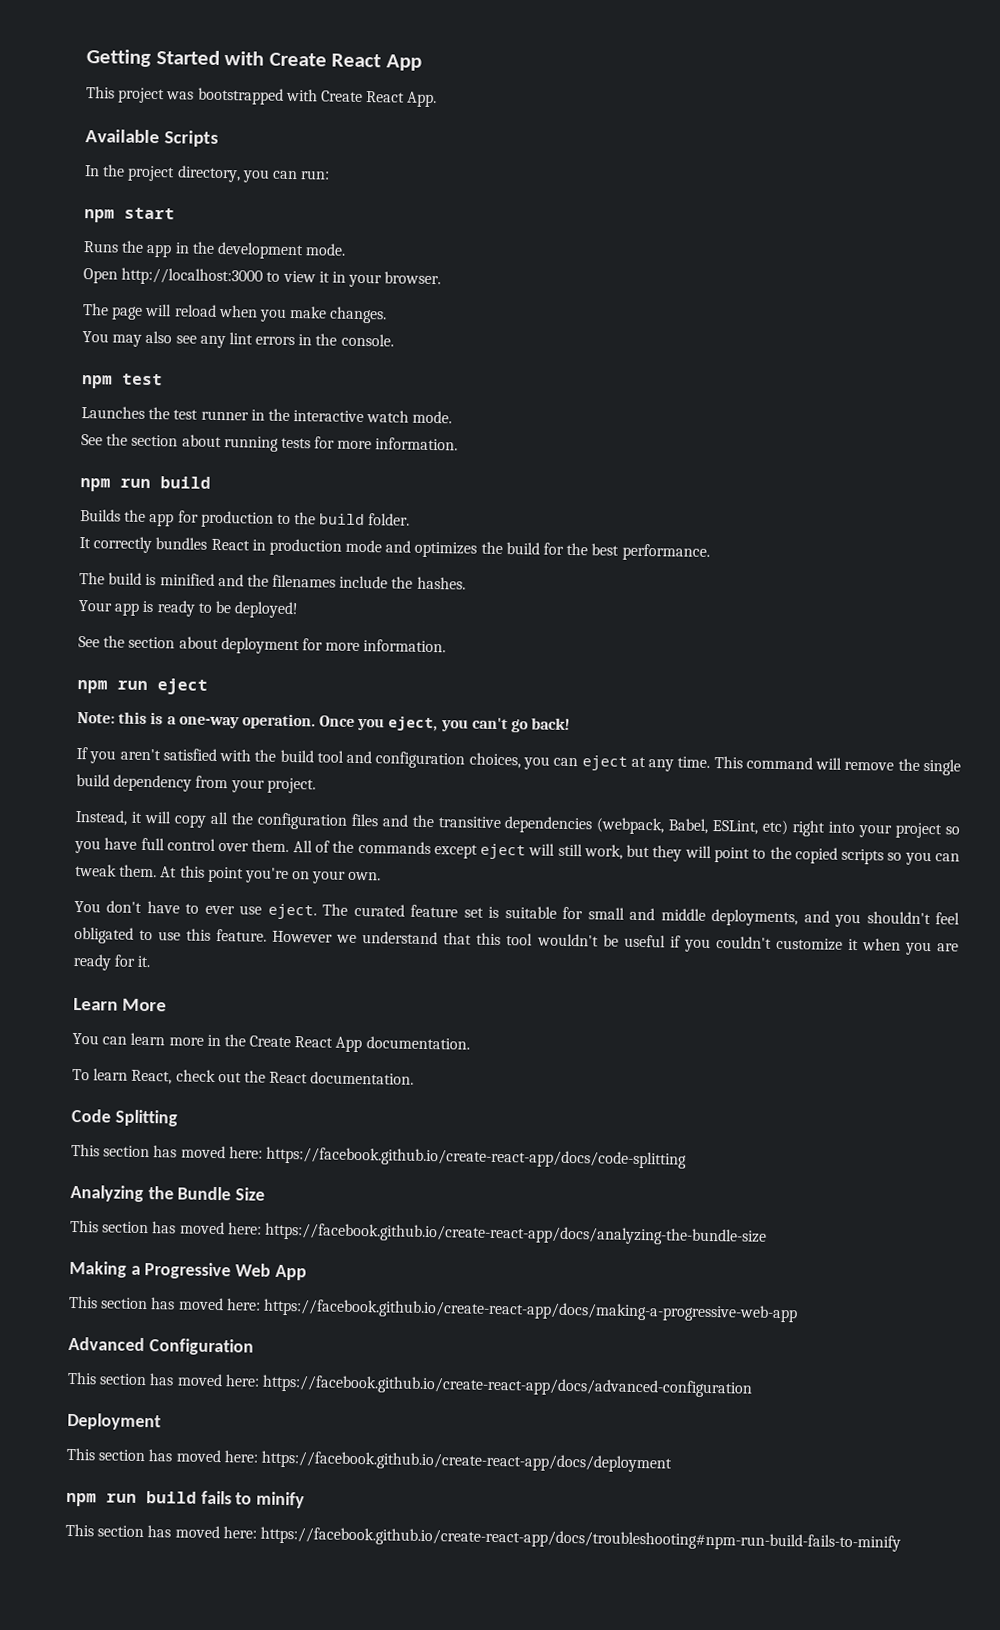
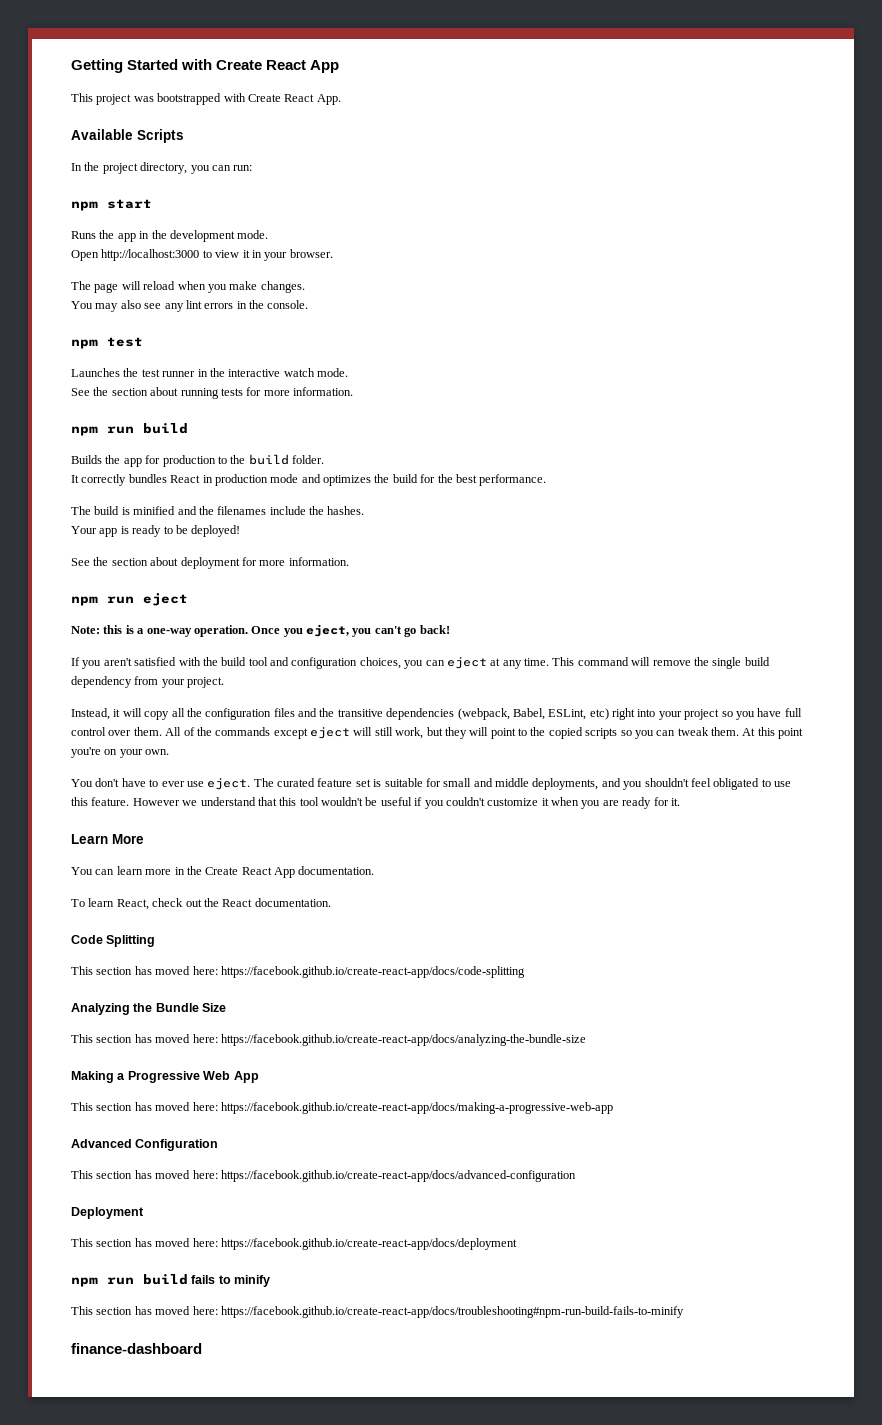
+ finance-dashboard

